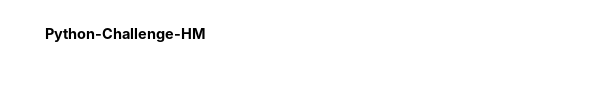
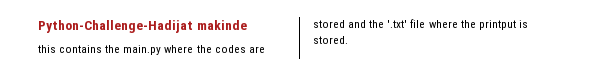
- Python-Challenge-HM
+ Python-Challenge-Hadijat makinde
+ this contains the main.py where the codes are stored and the '.txt' file where the printput is stored.

